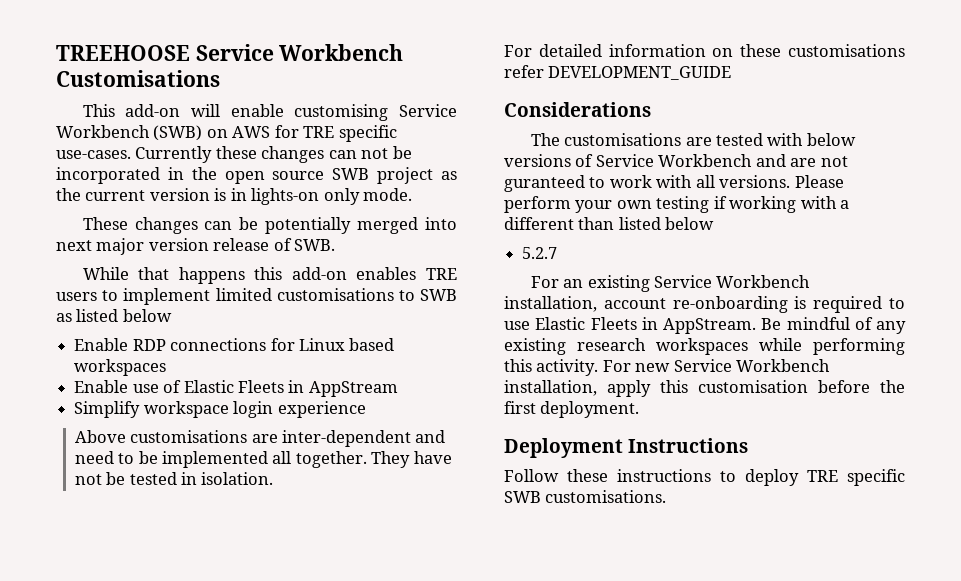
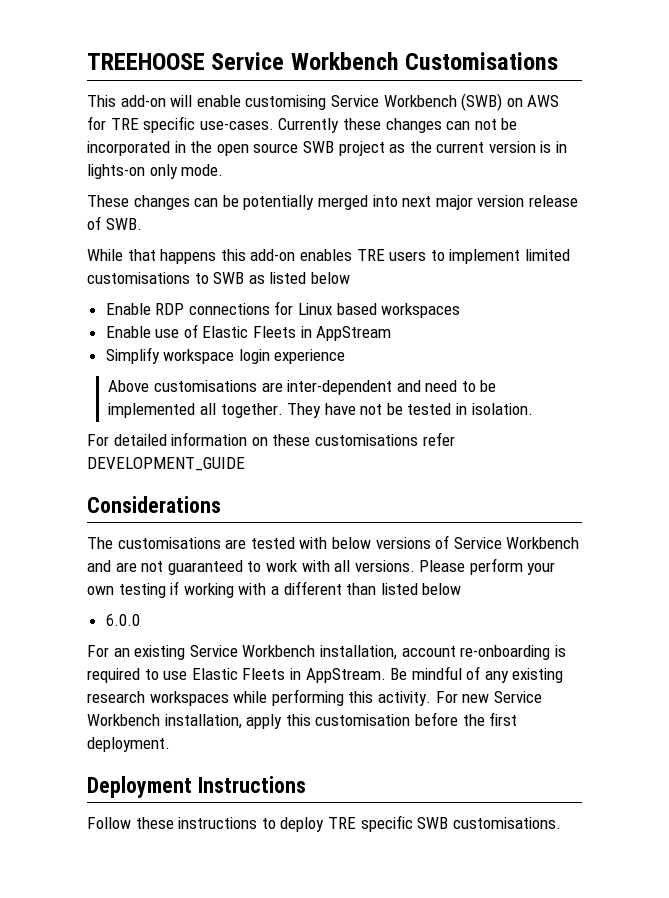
- The customisations are tested with below versions of Service Workbench and are not guranteed to work with all versions.
+ The customisations are tested with below versions of Service Workbench and are not guaranteed to work with all versions.
- 5.2.7
+ 6.0.0

